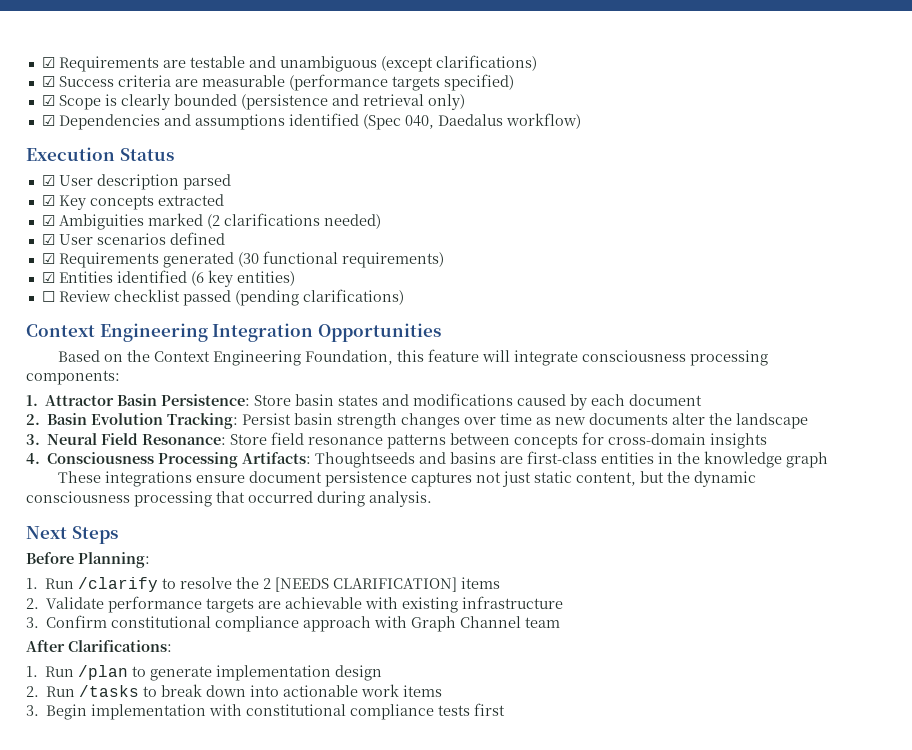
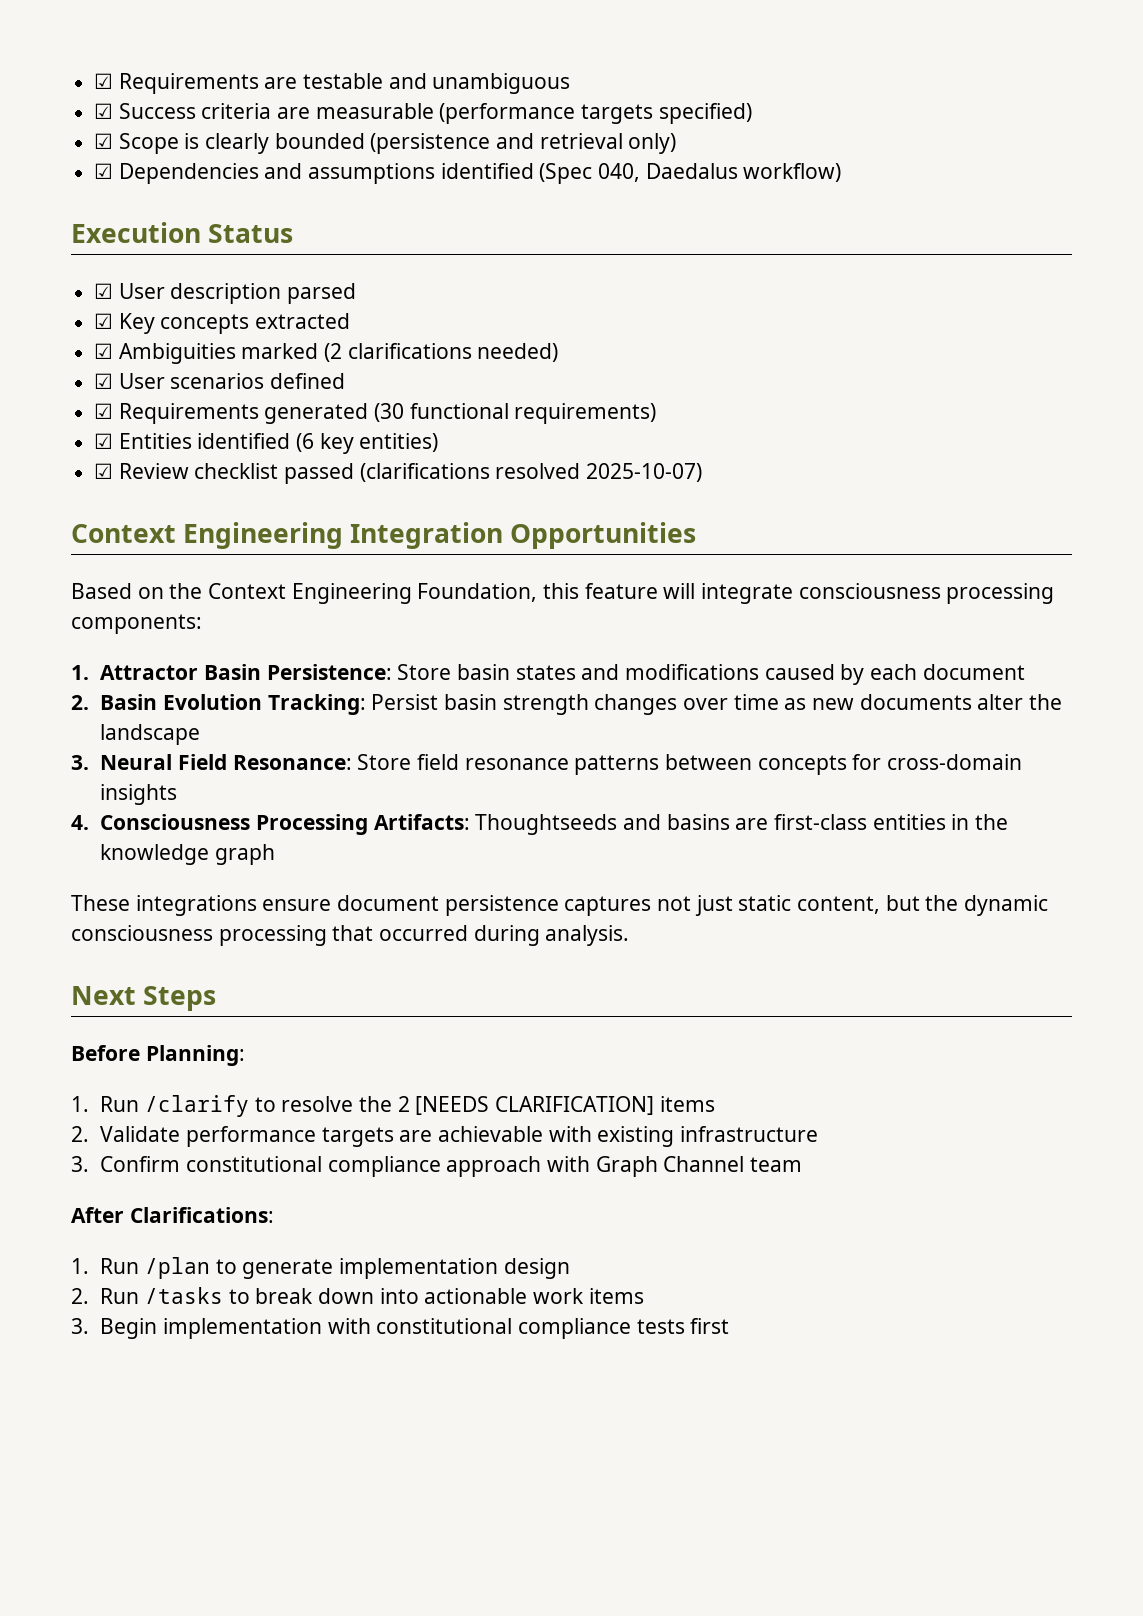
- ☑ Requirements are testable and unambiguous (except clarifications)
+ ☑ Requirements are testable and unambiguous
- ☐ Review checklist passed (pending clarifications)
+ ☑ Review checklist passed (clarifications resolved 2025-10-07)

